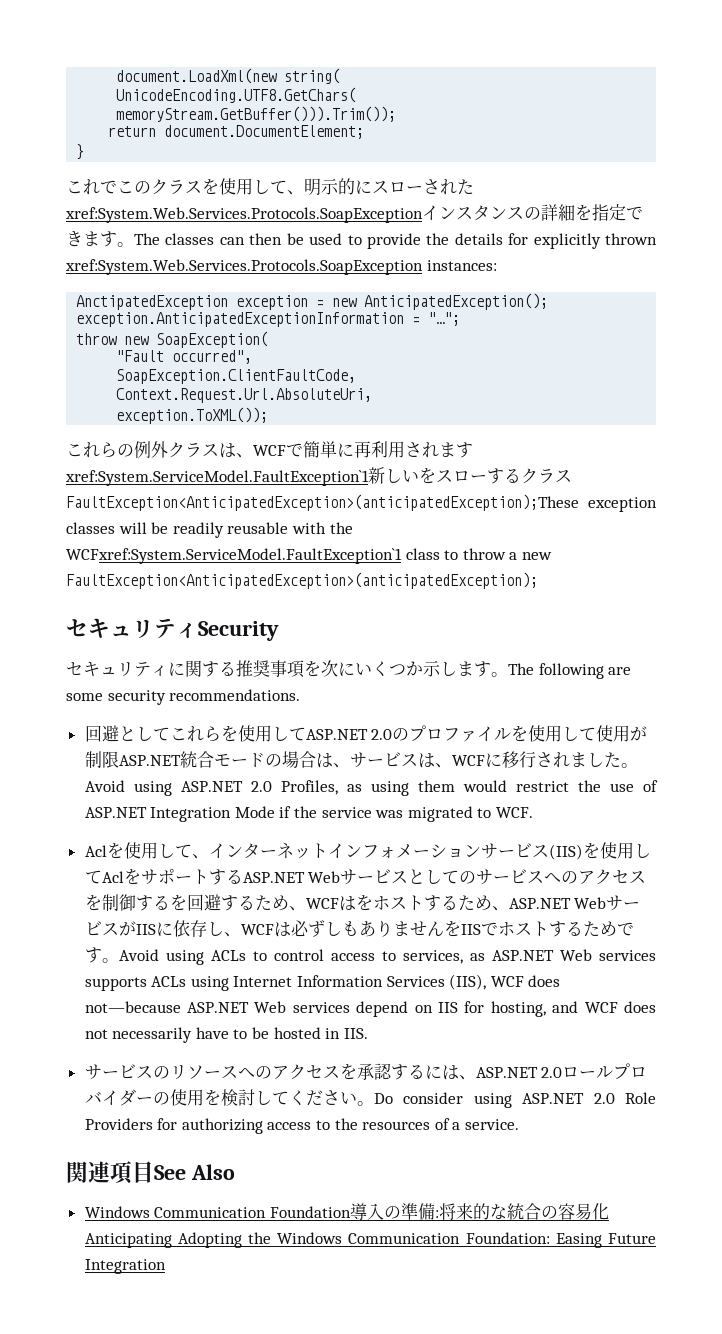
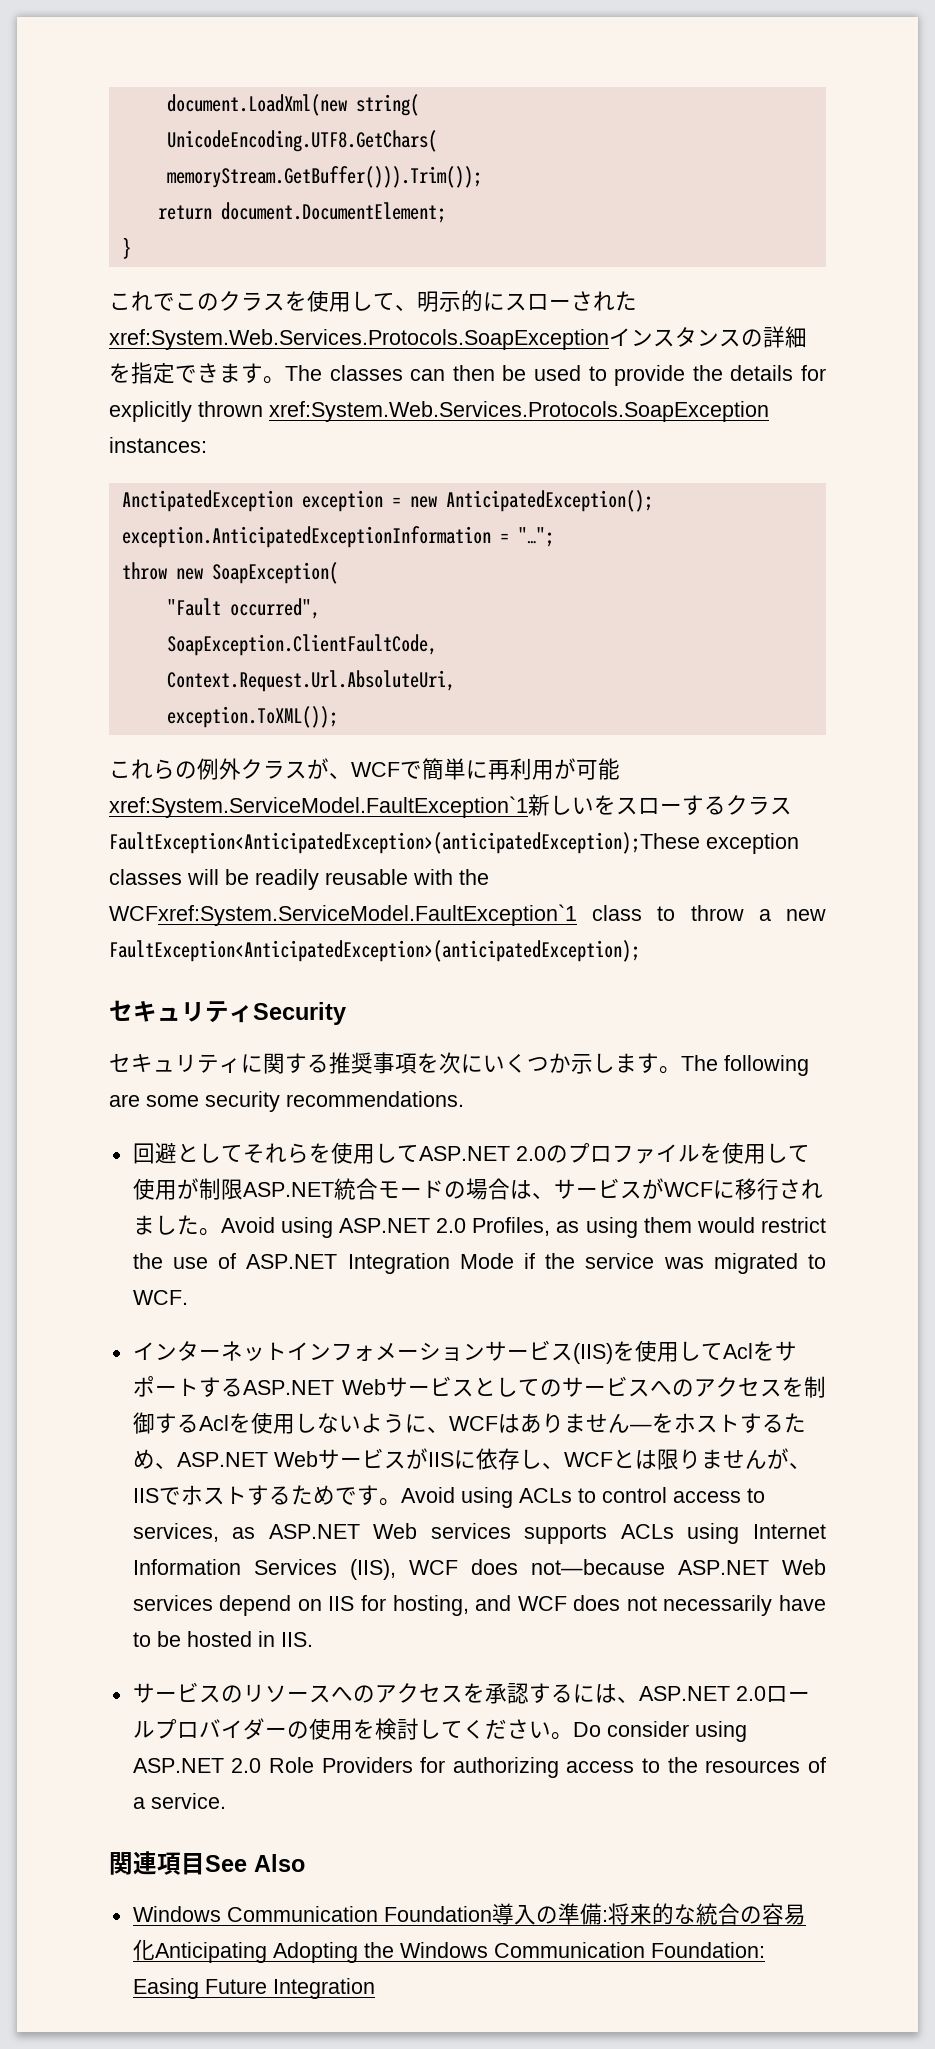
- これらの例外クラスは、WCFで簡単に再利用されますxref:System.ServiceModel.FaultException`1新しいをスローするクラスFaultException<AnticipatedException>(anticipatedException);These exception classes will be readily reusable with the WCFxref:System.ServiceModel.FaultException`1 class to throw a new FaultException<AnticipatedException>(anticipatedException);
+ これらの例外クラスが、WCFで簡単に再利用が可能xref:System.ServiceModel.FaultException`1新しいをスローするクラスFaultException<AnticipatedException>(anticipatedException);These exception classes will be readily reusable with the WCFxref:System.ServiceModel.FaultException`1 class to throw a new FaultException<AnticipatedException>(anticipatedException);
- 回避としてこれらを使用してASP.NET 2.0のプロファイルを使用して使用が制限ASP.NET統合モードの場合は、サービスは、WCFに移行されました。
+ 回避としてそれらを使用してASP.NET 2.0のプロファイルを使用して使用が制限ASP.NET統合モードの場合は、サービスがWCFに移行されました。
- Aclを使用して、インターネットインフォメーションサービス(IIS)を使用してAclをサポートするASP.NET Webサービスとしてのサービスへのアクセスを制御するを回避するため、WCFはをホストするため、ASP.NET WebサービスがIISに依存し、WCFは必ずしもありませんをIISでホストするためです。
+ インターネットインフォメーションサービス(IIS)を使用してAclをサポートするASP.NET Webサービスとしてのサービスへのアクセスを制御するAclを使用しないように、WCFはありません—をホストするため、ASP.NET WebサービスがIISに依存し、WCFとは限りませんが、IISでホストするためです。

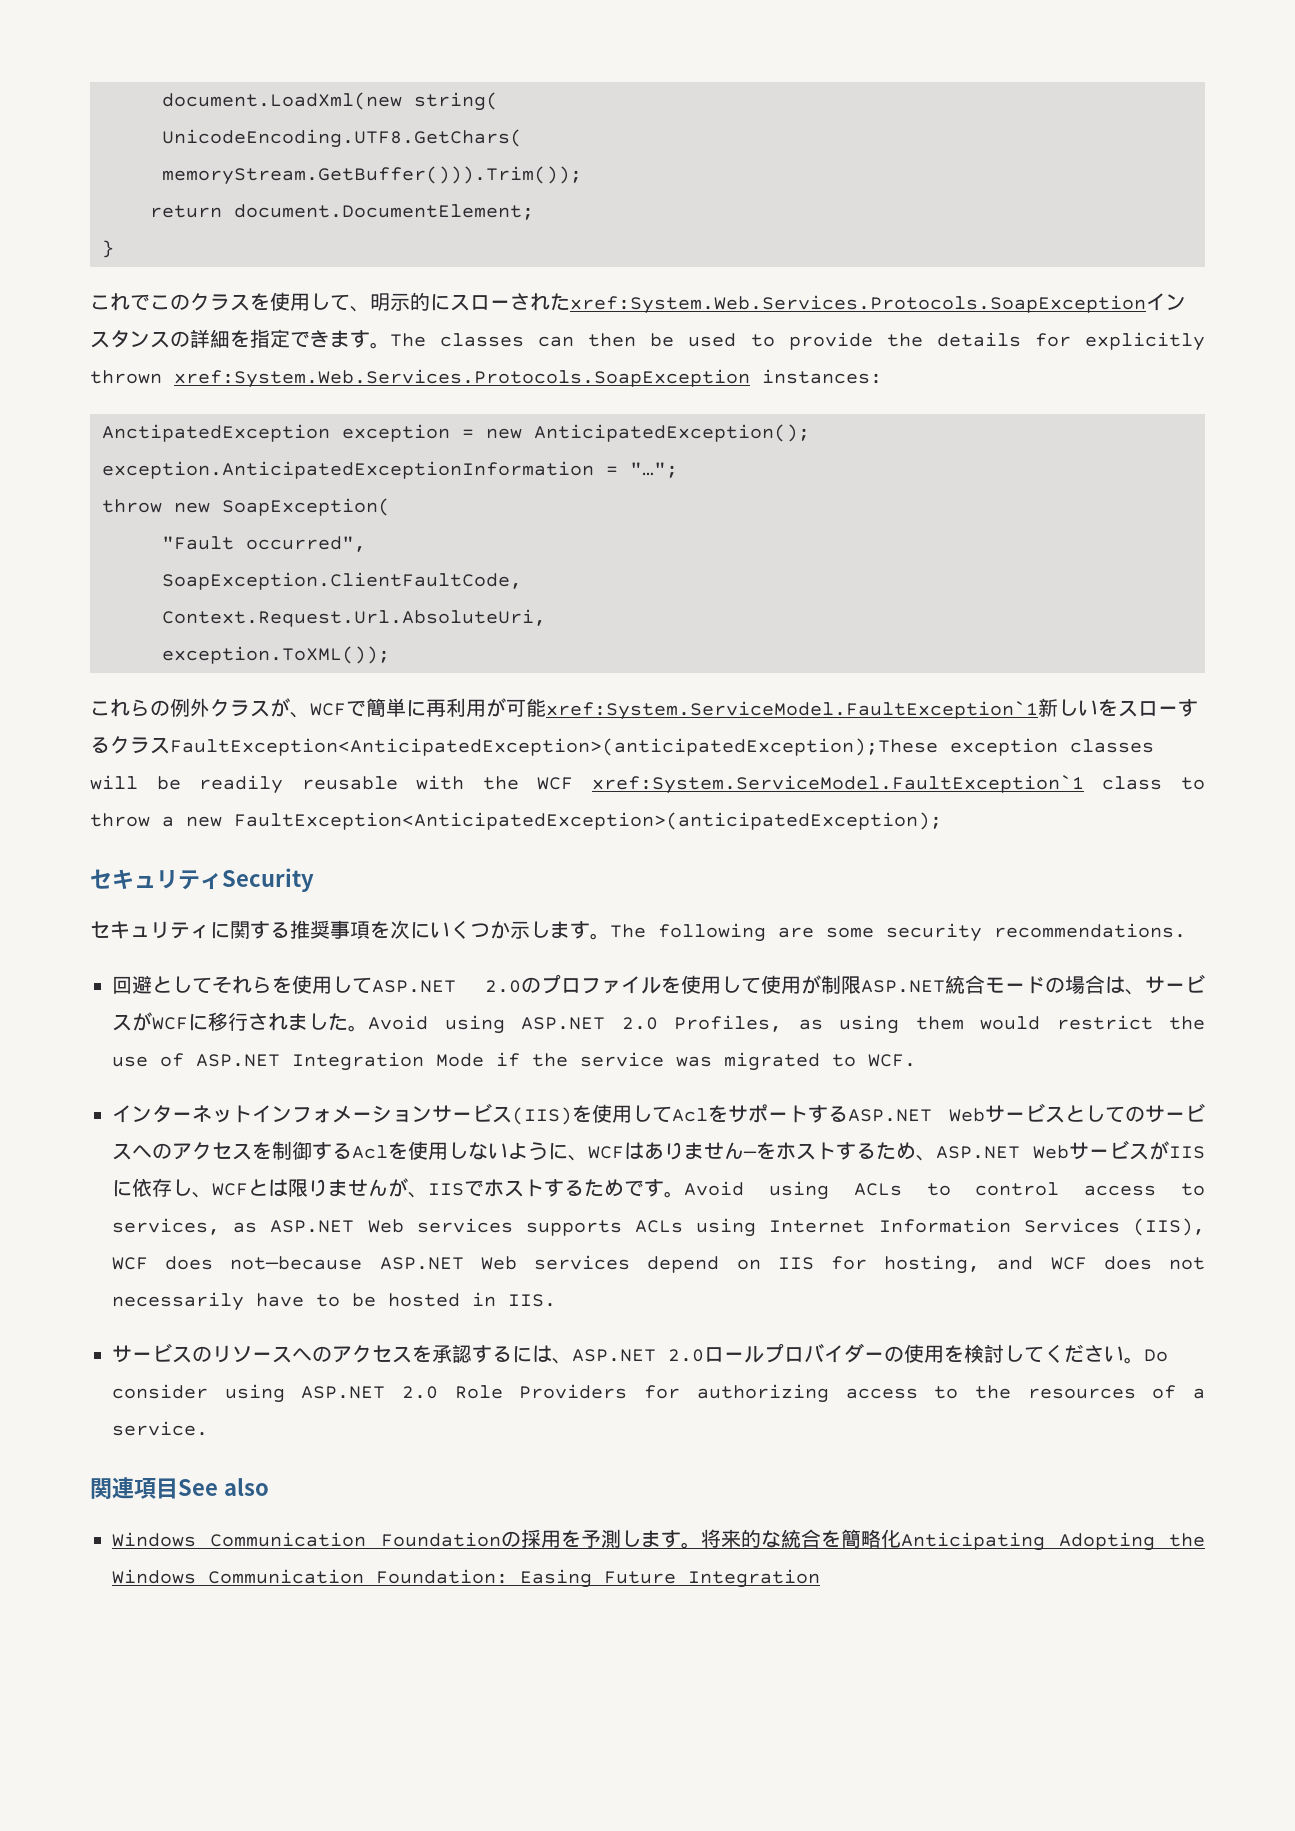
- これらの例外クラスが、WCFで簡単に再利用が可能xref:System.ServiceModel.FaultException`1新しいをスローするクラスFaultException<AnticipatedException>(anticipatedException);These exception classes will be readily reusable with the WCFxref:System.ServiceModel.FaultException`1 class to throw a new FaultException<AnticipatedException>(anticipatedException);
+ これらの例外クラスが、WCFで簡単に再利用が可能xref:System.ServiceModel.FaultException`1新しいをスローするクラスFaultException<AnticipatedException>(anticipatedException);These exception classes will be readily reusable with the WCF xref:System.ServiceModel.FaultException`1 class to throw a new FaultException<AnticipatedException>(anticipatedException);
- 関連項目See Also
+ 関連項目See also
- Windows Communication Foundation導入の準備:将来的な統合の容易化Anticipating Adopting the Windows Communication Foundation: Easing Future Integration
+ Windows Communication Foundationの採用を予測します。将来的な統合を簡略化Anticipating Adopting the Windows Communication Foundation: Easing Future Integration

